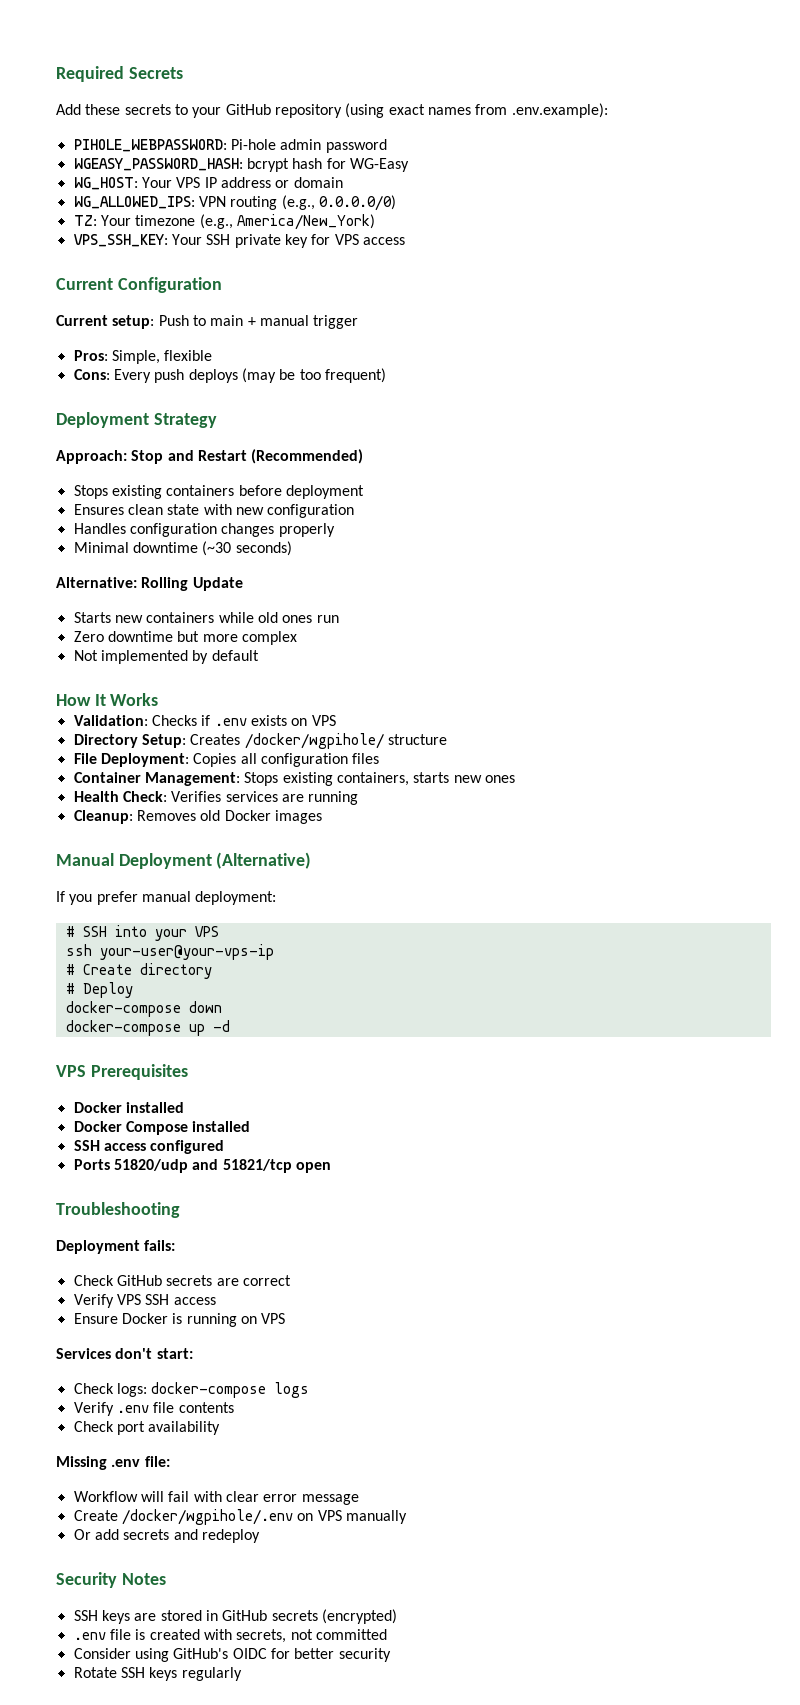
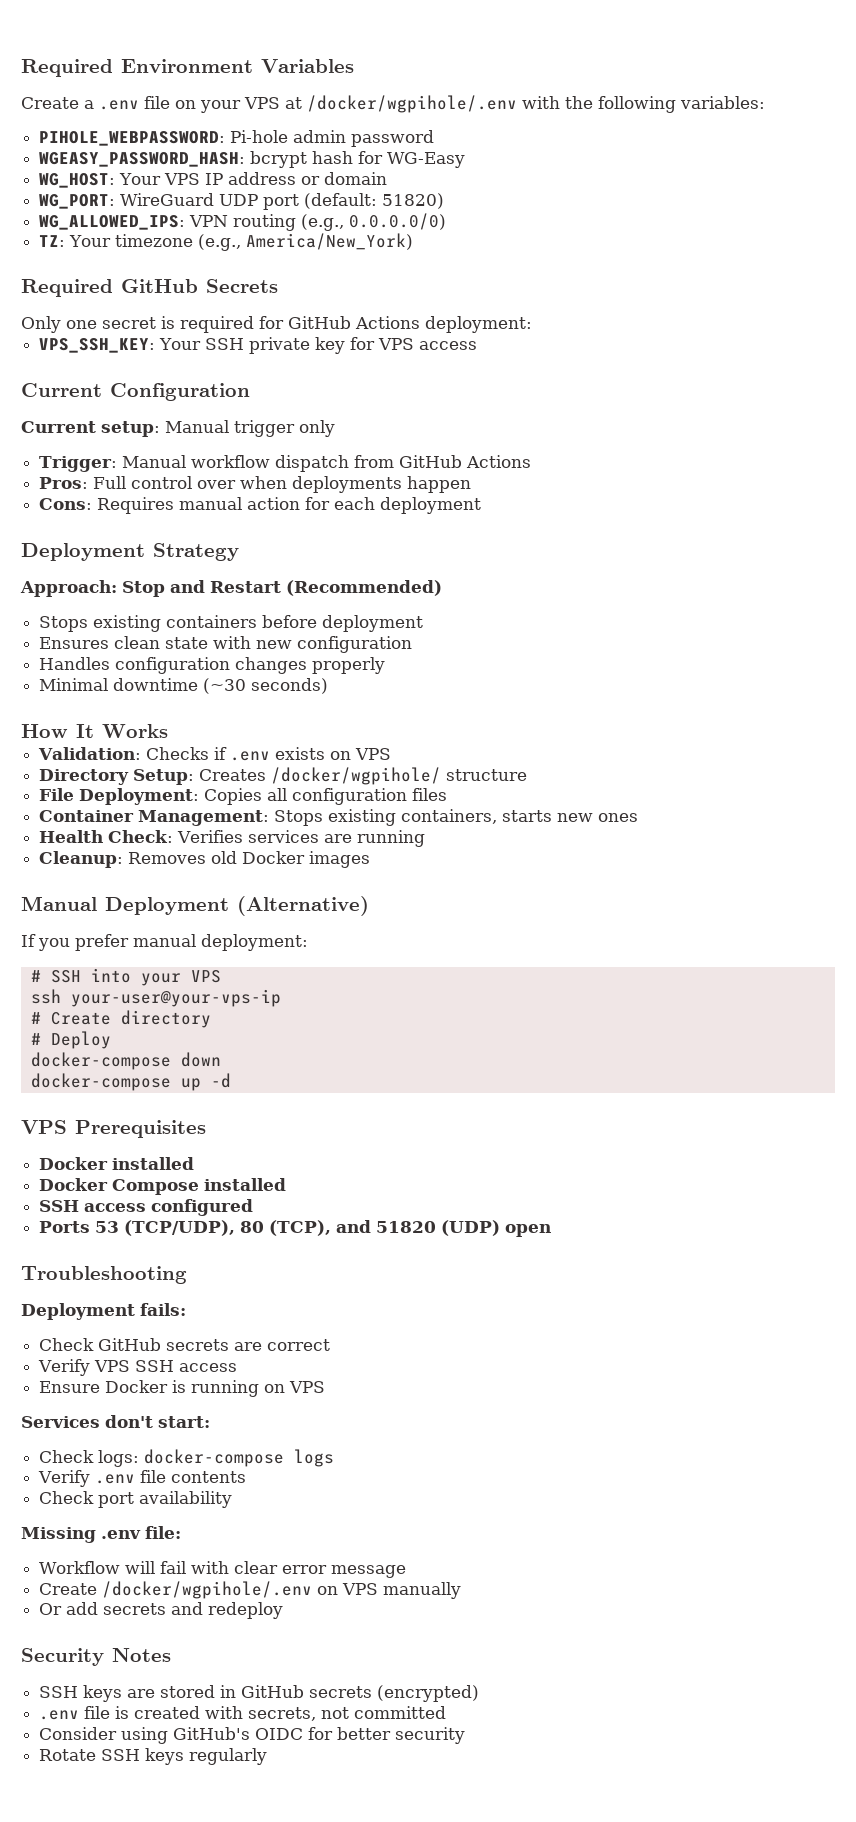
- Required Secrets
- Add these secrets to your GitHub repository (using exact names from .env.example):
+ Required Environment Variables
+ Create a .env file on your VPS at /docker/wgpihole/.env with the following variables:
+ WG_PORT: WireGuard UDP port (default: 51820)
+ Required GitHub Secrets
+ Only one secret is required for GitHub Actions deployment:
- Current setup: Push to main + manual trigger
- Pros: Simple, flexible
- Cons: Every push deploys (may be too frequent)
+ Current setup: Manual trigger only
+ Trigger: Manual workflow dispatch from GitHub Actions
+ Pros: Full control over when deployments happen
+ Cons: Requires manual action for each deployment
- Alternative: Rolling Update
- Starts new containers while old ones run
- Zero downtime but more complex
- Not implemented by default
- Ports 51820/udp and 51821/tcp open
+ Ports 53 (TCP/UDP), 80 (TCP), and 51820 (UDP) open

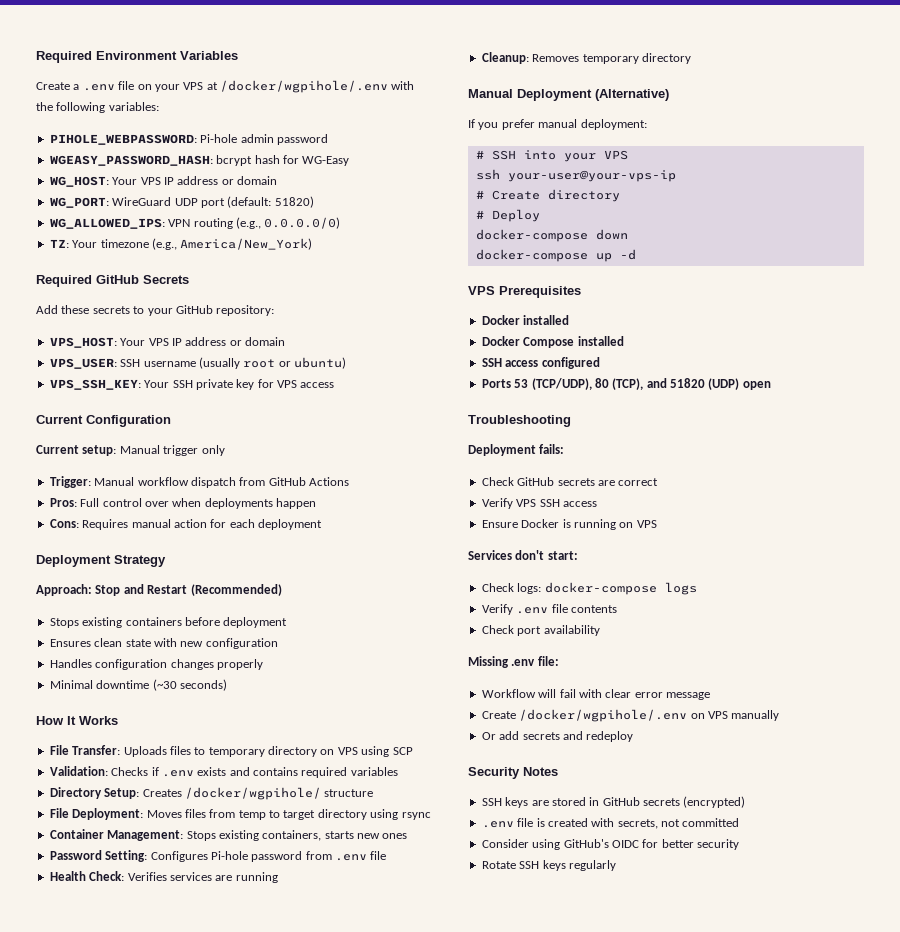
- Only one secret is required for GitHub Actions deployment:
+ Add these secrets to your GitHub repository:
+ VPS_HOST: Your VPS IP address or domain
+ VPS_USER: SSH username (usually root or ubuntu)
+ File Transfer: Uploads files to temporary directory on VPS using SCP
- Validation: Checks if .env exists on VPS
+ Validation: Checks if .env exists and contains required variables
- File Deployment: Copies all configuration files
+ File Deployment: Moves files from temp to target directory using rsync
+ Password Setting: Configures Pi-hole password from .env file
- Cleanup: Removes old Docker images
+ Cleanup: Removes temporary directory

